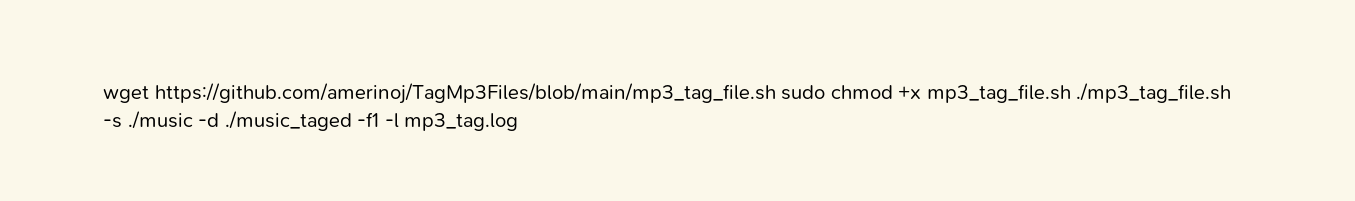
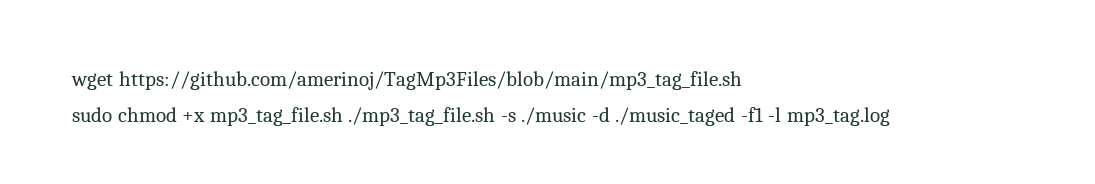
- wget https://github.com/amerinoj/TagMp3Files/blob/main/mp3_tag_file.sh sudo chmod +x mp3_tag_file.sh ./mp3_tag_file.sh -s ./music -d ./music_taged -f1 -l mp3_tag.log
+ wget https://github.com/amerinoj/TagMp3Files/blob/main/mp3_tag_file.sh
+ sudo chmod +x mp3_tag_file.sh ./mp3_tag_file.sh -s ./music -d ./music_taged -f1 -l mp3_tag.log

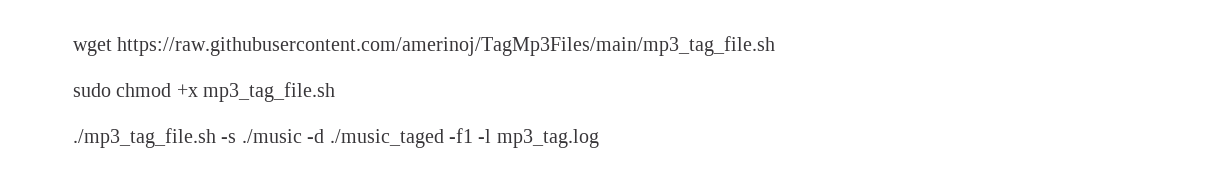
- wget https://github.com/amerinoj/TagMp3Files/blob/main/mp3_tag_file.sh
+ wget https://raw.githubusercontent.com/amerinoj/TagMp3Files/main/mp3_tag_file.sh
- sudo chmod +x mp3_tag_file.sh ./mp3_tag_file.sh -s ./music -d ./music_taged -f1 -l mp3_tag.log
+ sudo chmod +x mp3_tag_file.sh
+ ./mp3_tag_file.sh -s ./music -d ./music_taged -f1 -l mp3_tag.log

